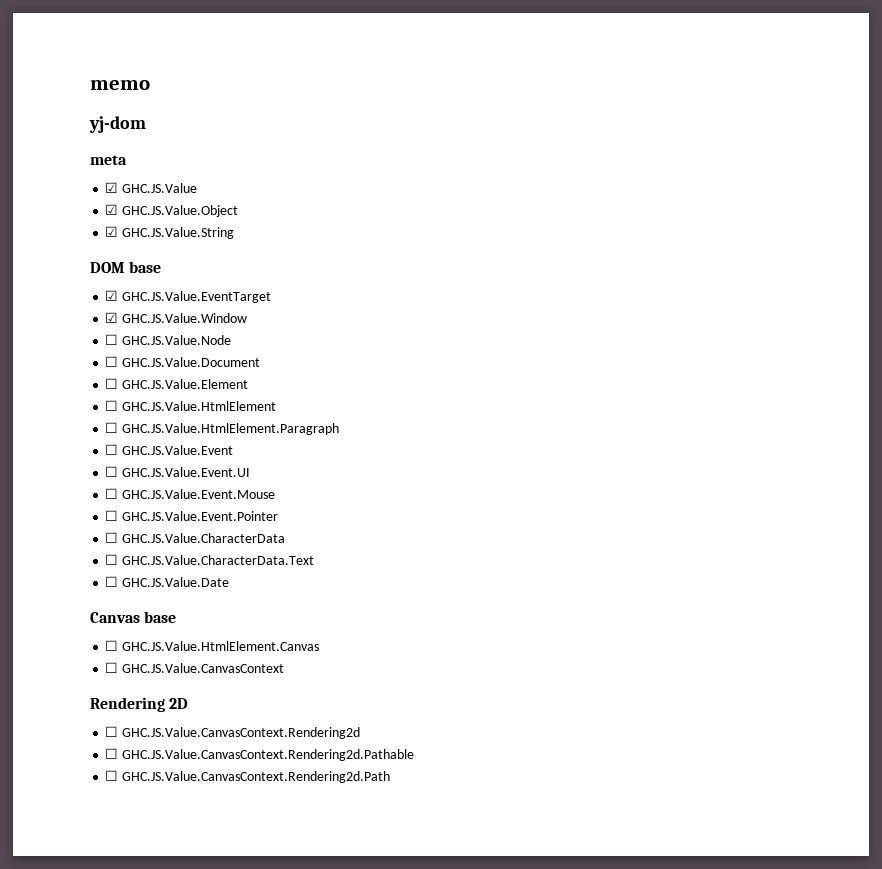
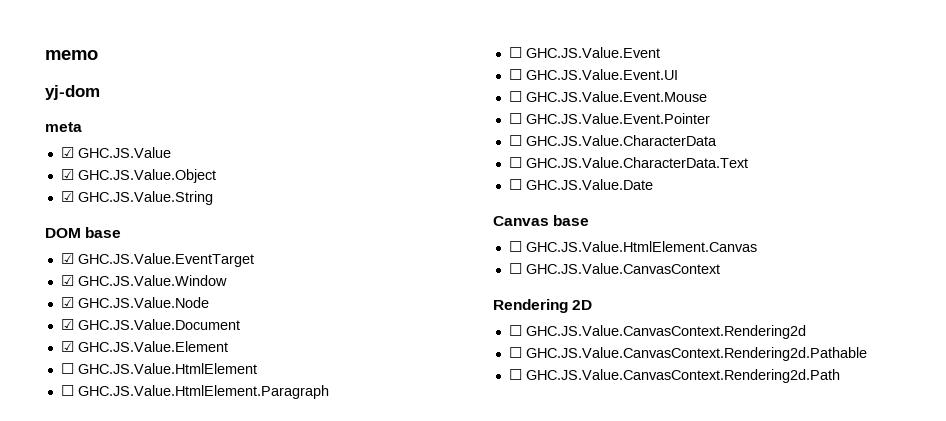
- ☐ GHC.JS.Value.Node
+ ☑ GHC.JS.Value.Node
- ☐ GHC.JS.Value.Document
+ ☑ GHC.JS.Value.Document
- ☐ GHC.JS.Value.Element
+ ☑ GHC.JS.Value.Element

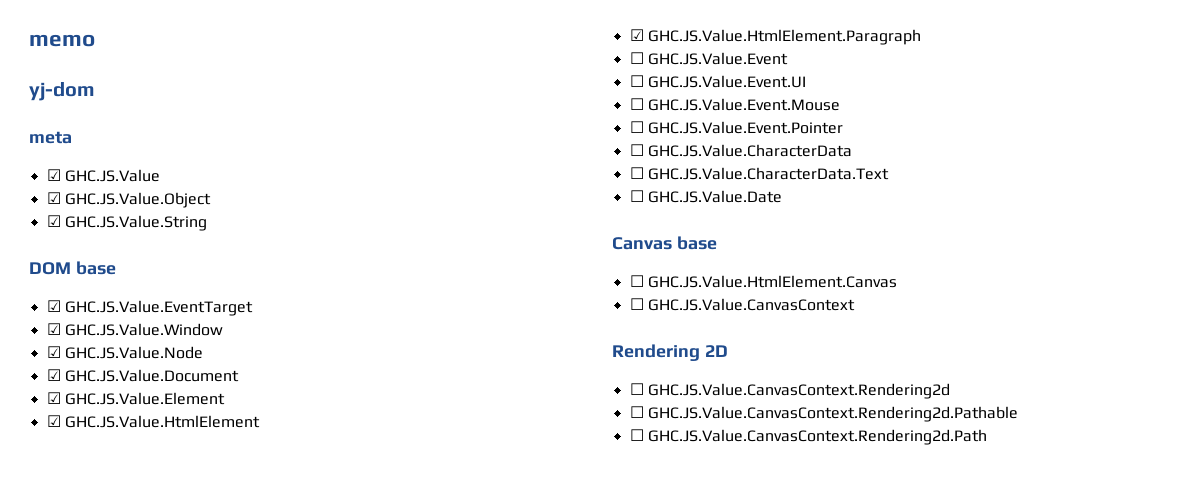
- ☐ GHC.JS.Value.HtmlElement
+ ☑ GHC.JS.Value.HtmlElement
- ☐ GHC.JS.Value.HtmlElement.Paragraph
+ ☑ GHC.JS.Value.HtmlElement.Paragraph

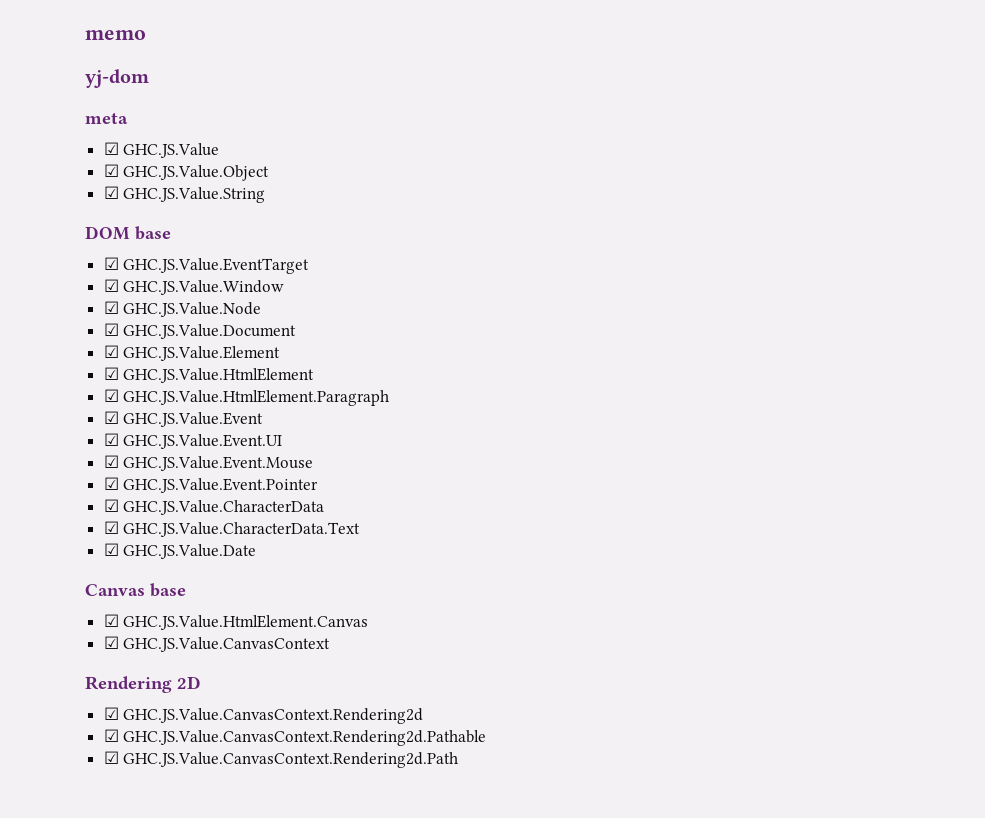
- ☐ GHC.JS.Value.Event
+ ☑ GHC.JS.Value.Event
- ☐ GHC.JS.Value.Event.UI
+ ☑ GHC.JS.Value.Event.UI
- ☐ GHC.JS.Value.Event.Mouse
+ ☑ GHC.JS.Value.Event.Mouse
- ☐ GHC.JS.Value.Event.Pointer
+ ☑ GHC.JS.Value.Event.Pointer
- ☐ GHC.JS.Value.CharacterData
+ ☑ GHC.JS.Value.CharacterData
- ☐ GHC.JS.Value.CharacterData.Text
+ ☑ GHC.JS.Value.CharacterData.Text
- ☐ GHC.JS.Value.Date
+ ☑ GHC.JS.Value.Date
- ☐ GHC.JS.Value.HtmlElement.Canvas
+ ☑ GHC.JS.Value.HtmlElement.Canvas
- ☐ GHC.JS.Value.CanvasContext
+ ☑ GHC.JS.Value.CanvasContext
- ☐ GHC.JS.Value.CanvasContext.Rendering2d
+ ☑ GHC.JS.Value.CanvasContext.Rendering2d
- ☐ GHC.JS.Value.CanvasContext.Rendering2d.Pathable
+ ☑ GHC.JS.Value.CanvasContext.Rendering2d.Pathable
- ☐ GHC.JS.Value.CanvasContext.Rendering2d.Path
+ ☑ GHC.JS.Value.CanvasContext.Rendering2d.Path

